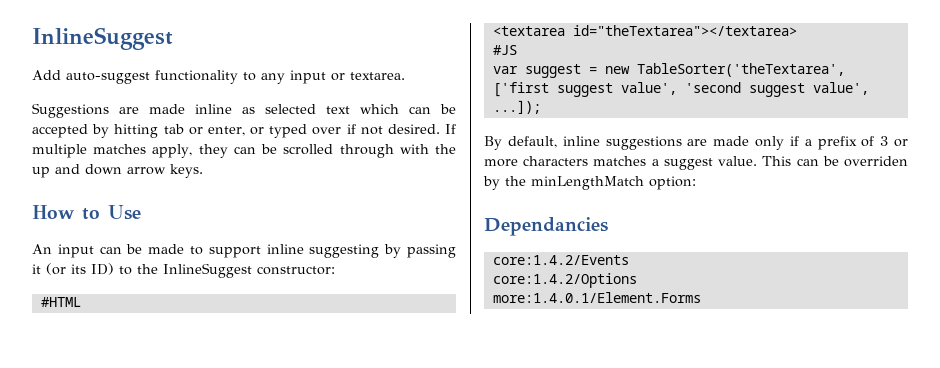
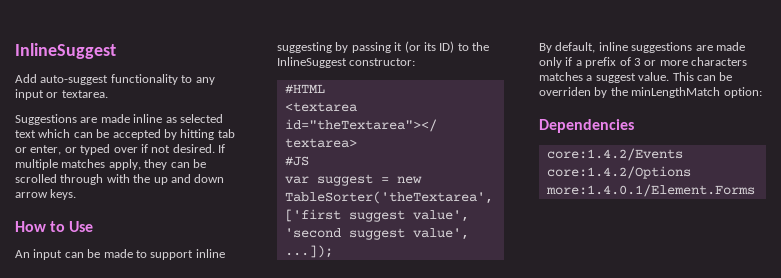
- Dependancies
+ Dependencies

